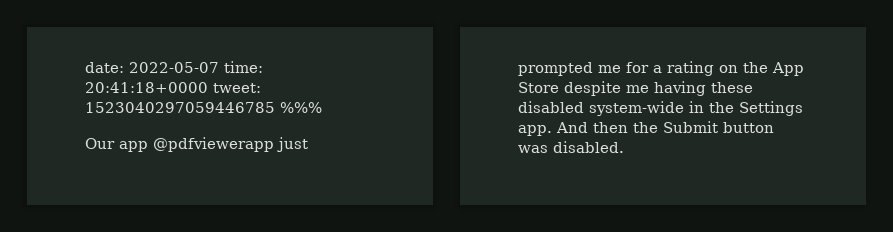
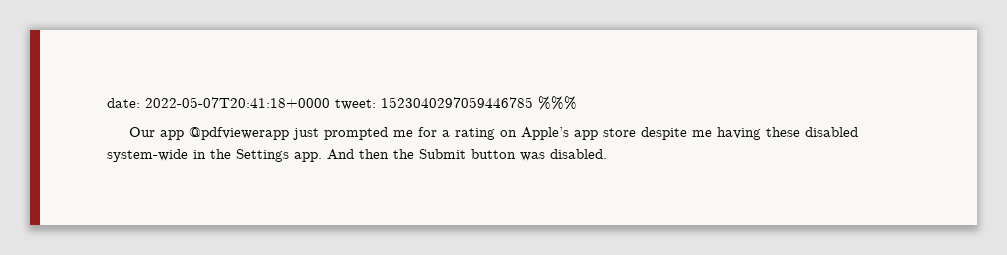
- date: 2022-05-07 time: 20:41:18+0000 tweet: 1523040297059446785 %%%
+ date: 2022-05-07T20:41:18+0000 tweet: 1523040297059446785 %%%
- Our app @pdfviewerapp just prompted me for a rating on the App Store despite me having these disabled system-wide in the Settings app.
+ Our app @pdfviewerapp just prompted me for a rating on Apple’s app store despite me having these disabled system-wide in the Settings app.

